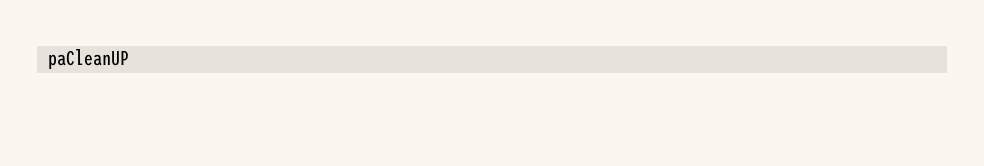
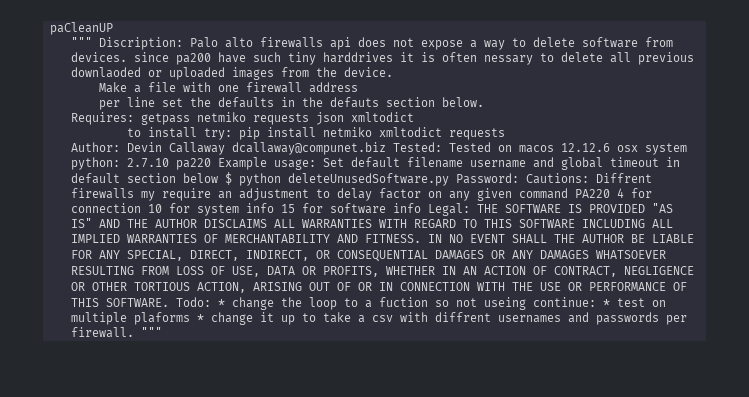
+ """ Discription: Palo alto firewalls api does not expose a way to delete software from devices. since pa200 have such tiny harddrives it is often nessary to delete all previous downlaoded or uploaded images from the device.
+ Make a file with one firewall address
+ per line set the defaults in the defauts section below.
+ Requires: getpass netmiko requests json xmltodict
+ to install try: pip install netmiko xmltodict requests
+ Author: Devin Callaway dcallaway@compunet.biz Tested: Tested on macos 12.12.6 osx system python: 2.7.10 pa220 Example usage: Set default filename username and global timeout in default section below $ python deleteUnusedSoftware.py Password: Cautions: Diffrent firewalls my require an adjustment to delay factor on any given command PA220 4 for connection 10 for system info 15 for software info Legal: THE SOFTWARE IS PROVIDED "AS IS" AND THE AUTHOR DISCLAIMS ALL WARRANTIES WITH REGARD TO THIS SOFTWARE INCLUDING ALL IMPLIED WARRANTIES OF MERCHANTABILITY AND FITNESS. IN NO EVENT SHALL THE AUTHOR BE LIABLE FOR ANY SPECIAL, DIRECT, INDIRECT, OR CONSEQUENTIAL DAMAGES OR ANY DAMAGES WHATSOEVER RESULTING FROM LOSS OF USE, DATA OR PROFITS, WHETHER IN AN ACTION OF CONTRACT, NEGLIGENCE OR OTHER TORTIOUS ACTION, ARISING OUT OF OR IN CONNECTION WITH THE USE OR PERFORMANCE OF THIS SOFTWARE. Todo: * change the loop to a fuction so not useing continue: * test on multiple plaforms * change it up to take a csv with diffrent usernames and passwords per firewall. """

